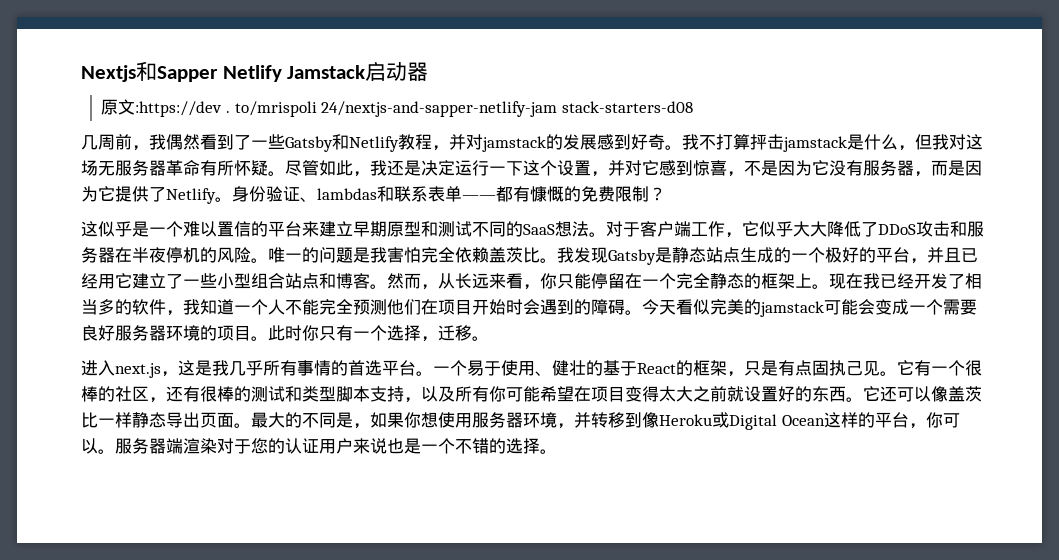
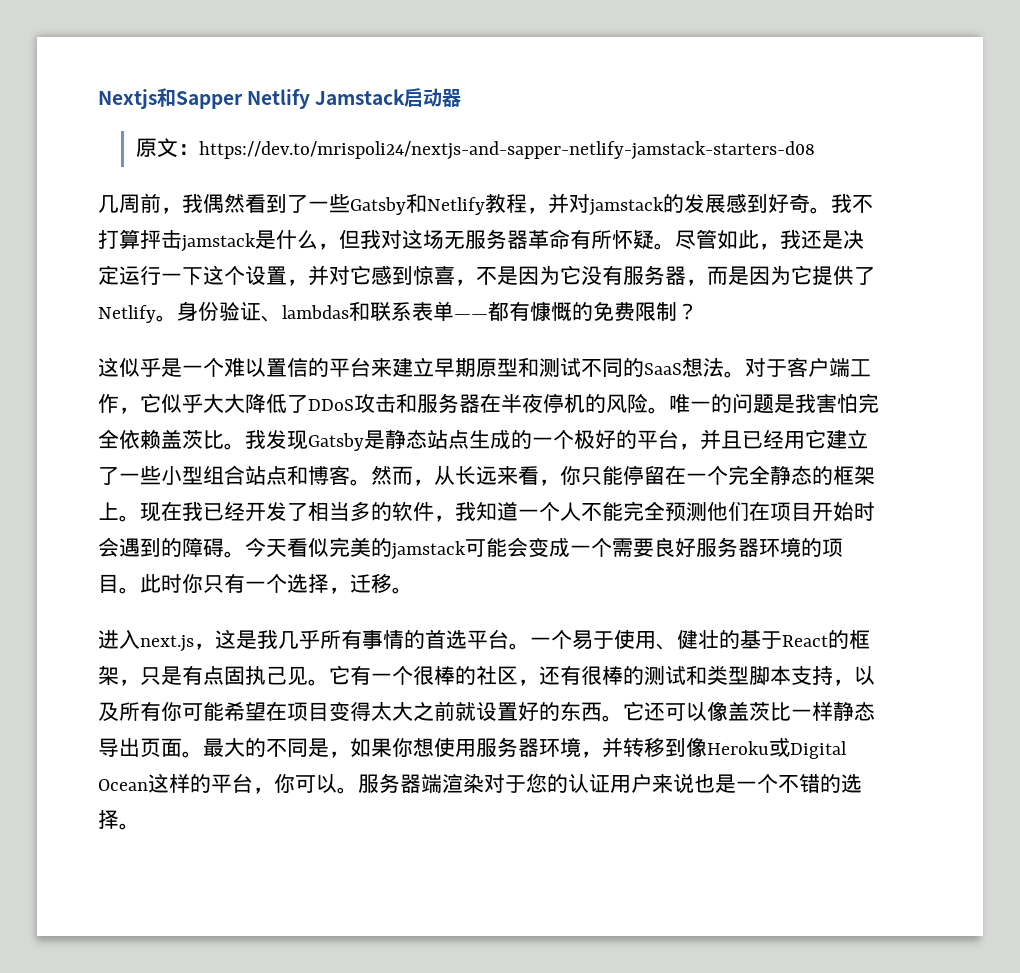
- 原文:https://dev . to/mrispoli 24/nextjs-and-sapper-netlify-jam stack-starters-d08
+ 原文：https://dev.to/mrispoli24/nextjs-and-sapper-netlify-jamstack-starters-d08

